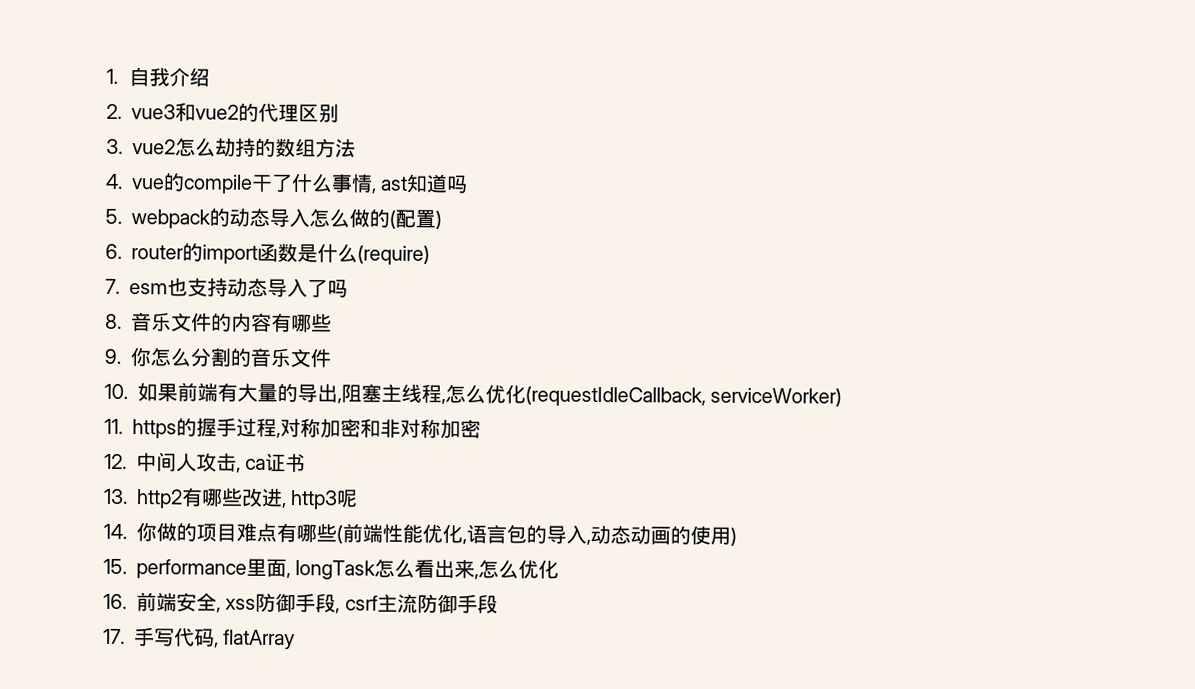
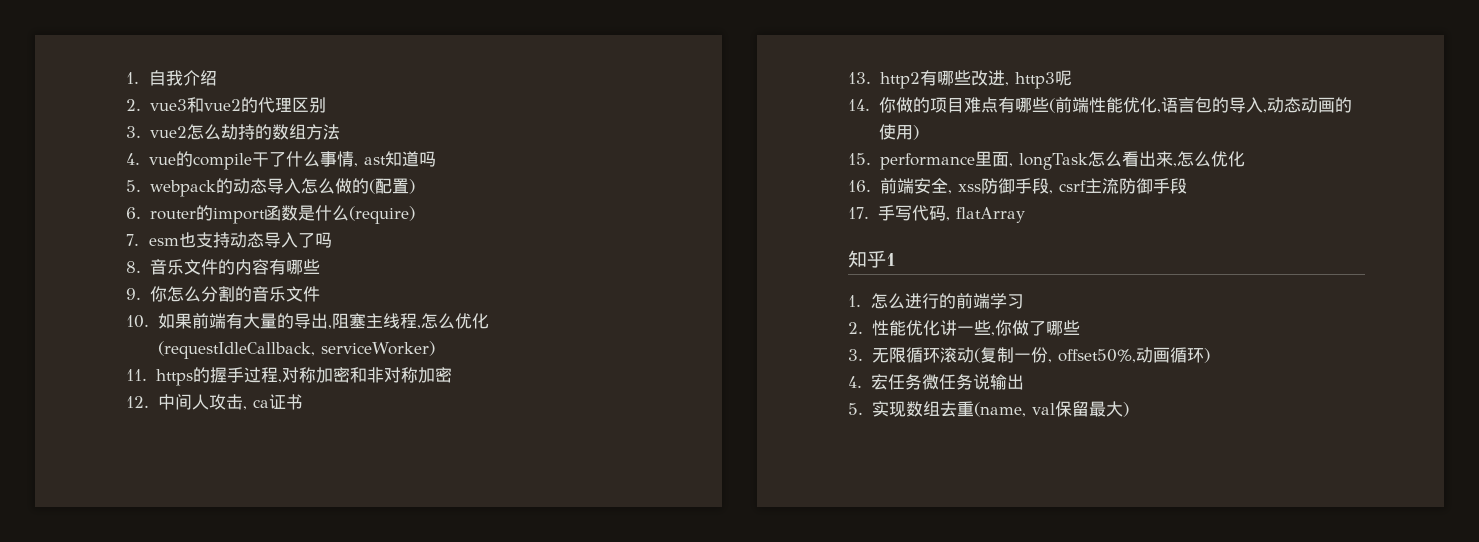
+ 知乎1
+ 1.怎么进行的前端学习
+ 2.性能优化讲一些,你做了哪些
+ 3.无限循环滚动(复制一份, offset50%,动画循环)
+ 4.宏任务微任务说输出
+ 5.实现数组去重(name, val保留最大)

